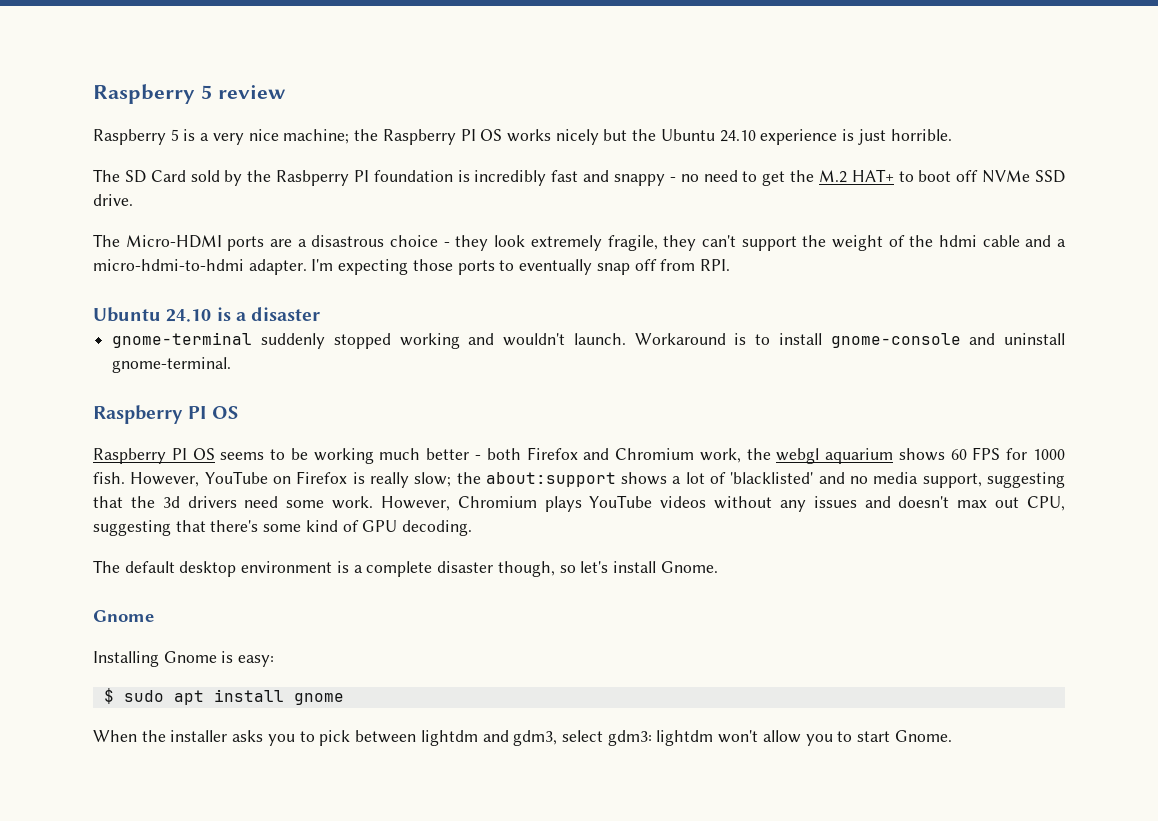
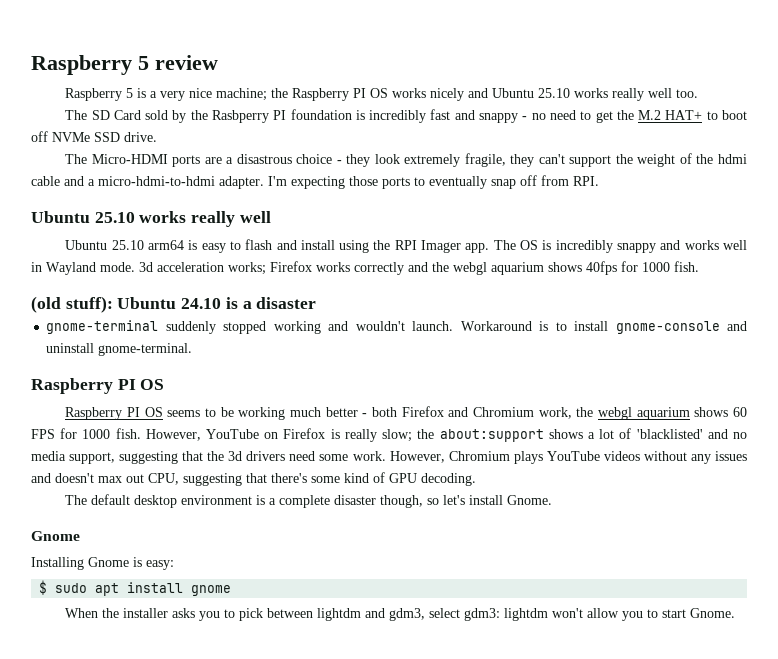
- Raspberry 5 is a very nice machine; the Raspberry PI OS works nicely but the Ubuntu 24.10 experience is just horrible.
+ Raspberry 5 is a very nice machine; the Raspberry PI OS works nicely and Ubuntu 25.10 works really well too.
  I'm expecting those ports to eventually snap off from RPI.
- Ubuntu 24.10 is a disaster
+ Ubuntu 25.10 works really well
+ Ubuntu 25.10 arm64 is easy to flash and install using the RPI Imager app. The OS is incredibly snappy and works well in Wayland mode. 3d acceleration works; Firefox works correctly and the webgl aquarium shows 40fps for 1000 fish.
+ (old stuff): Ubuntu 24.10 is a disaster

